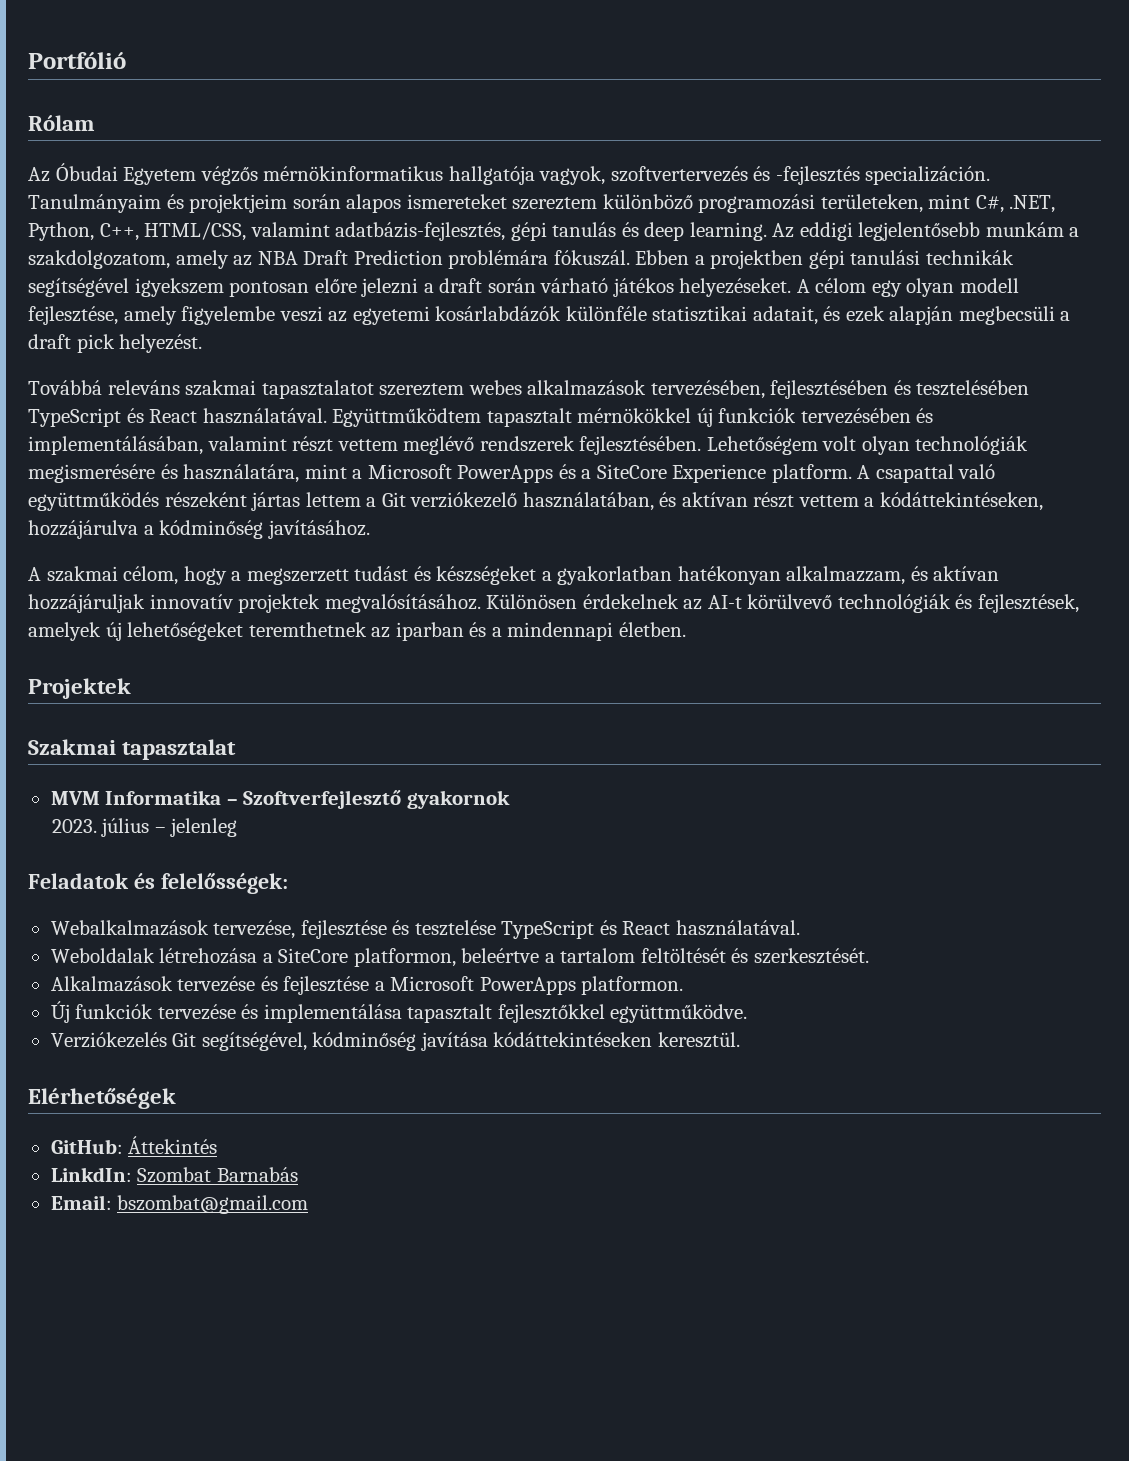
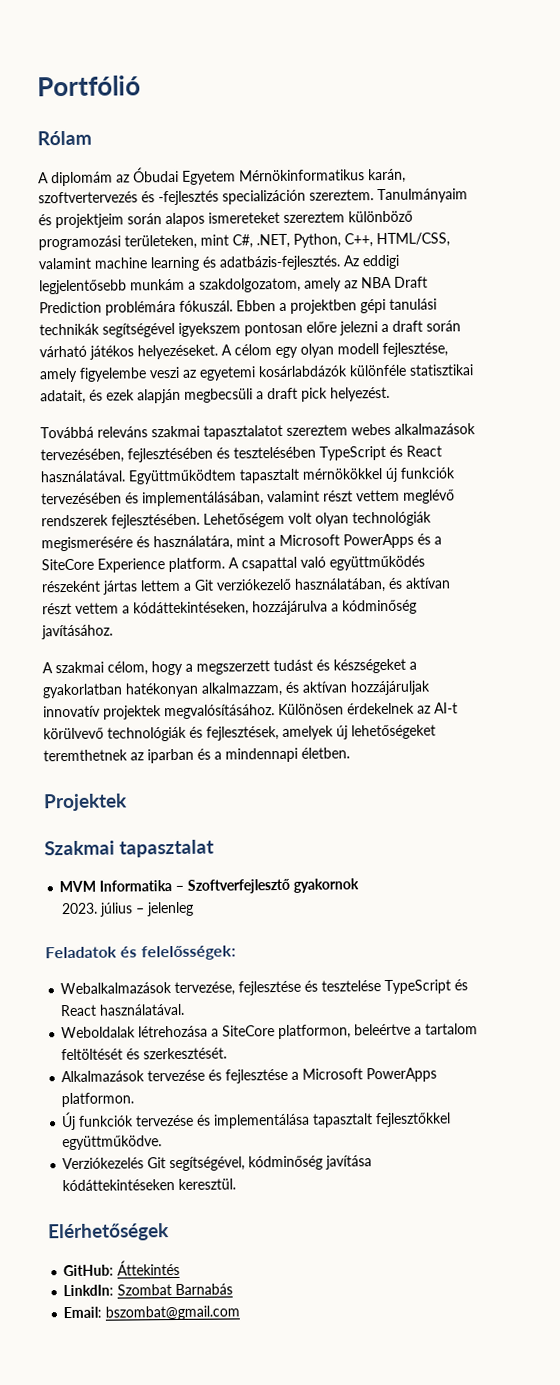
- Az Óbudai Egyetem végzős mérnökinformatikus hallgatója vagyok, szoftvertervezés és -fejlesztés specializáción.
+ A diplomám az Óbudai Egyetem Mérnökinformatikus karán, szoftvertervezés és -fejlesztés specializáción szereztem.
- Tanulmányaim és projektjeim során alapos ismereteket szereztem különböző programozási területeken, mint C#, .NET, Python, C++, HTML/CSS, valamint adatbázis-fejlesztés, gépi tanulás és deep learning.
+ Tanulmányaim és projektjeim során alapos ismereteket szereztem különböző programozási területeken, mint C#, .NET, Python, C++, HTML/CSS, valamint machine learning és adatbázis-fejlesztés.

